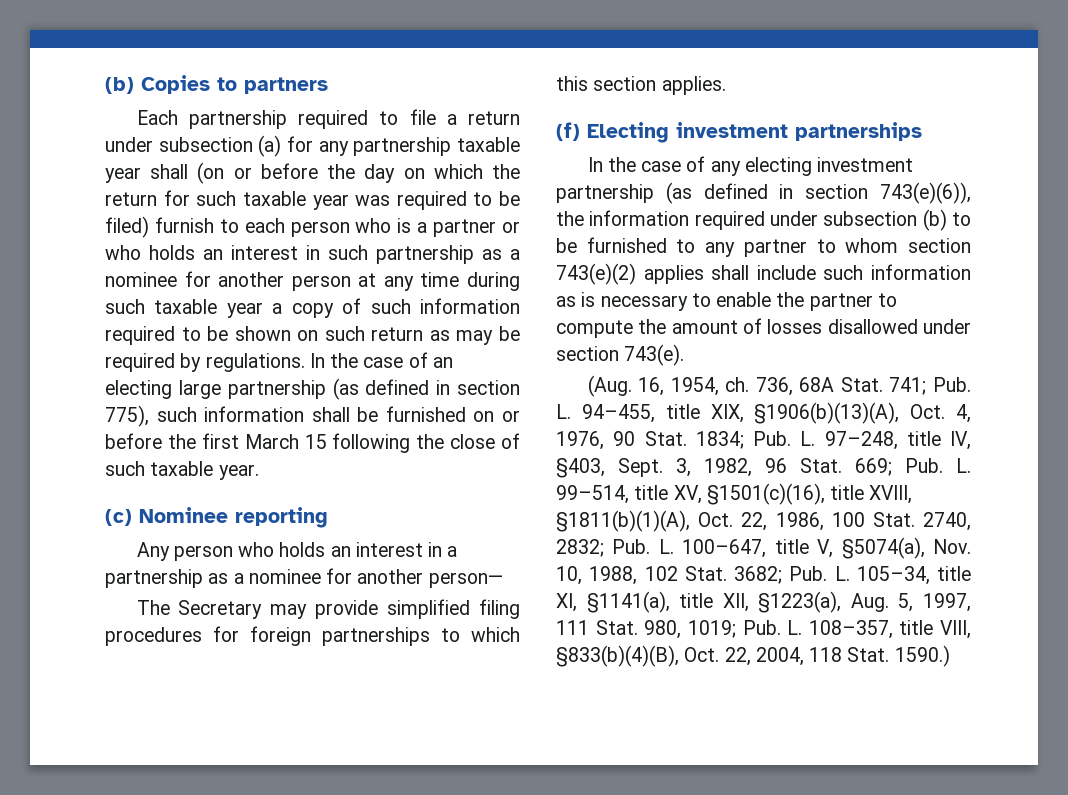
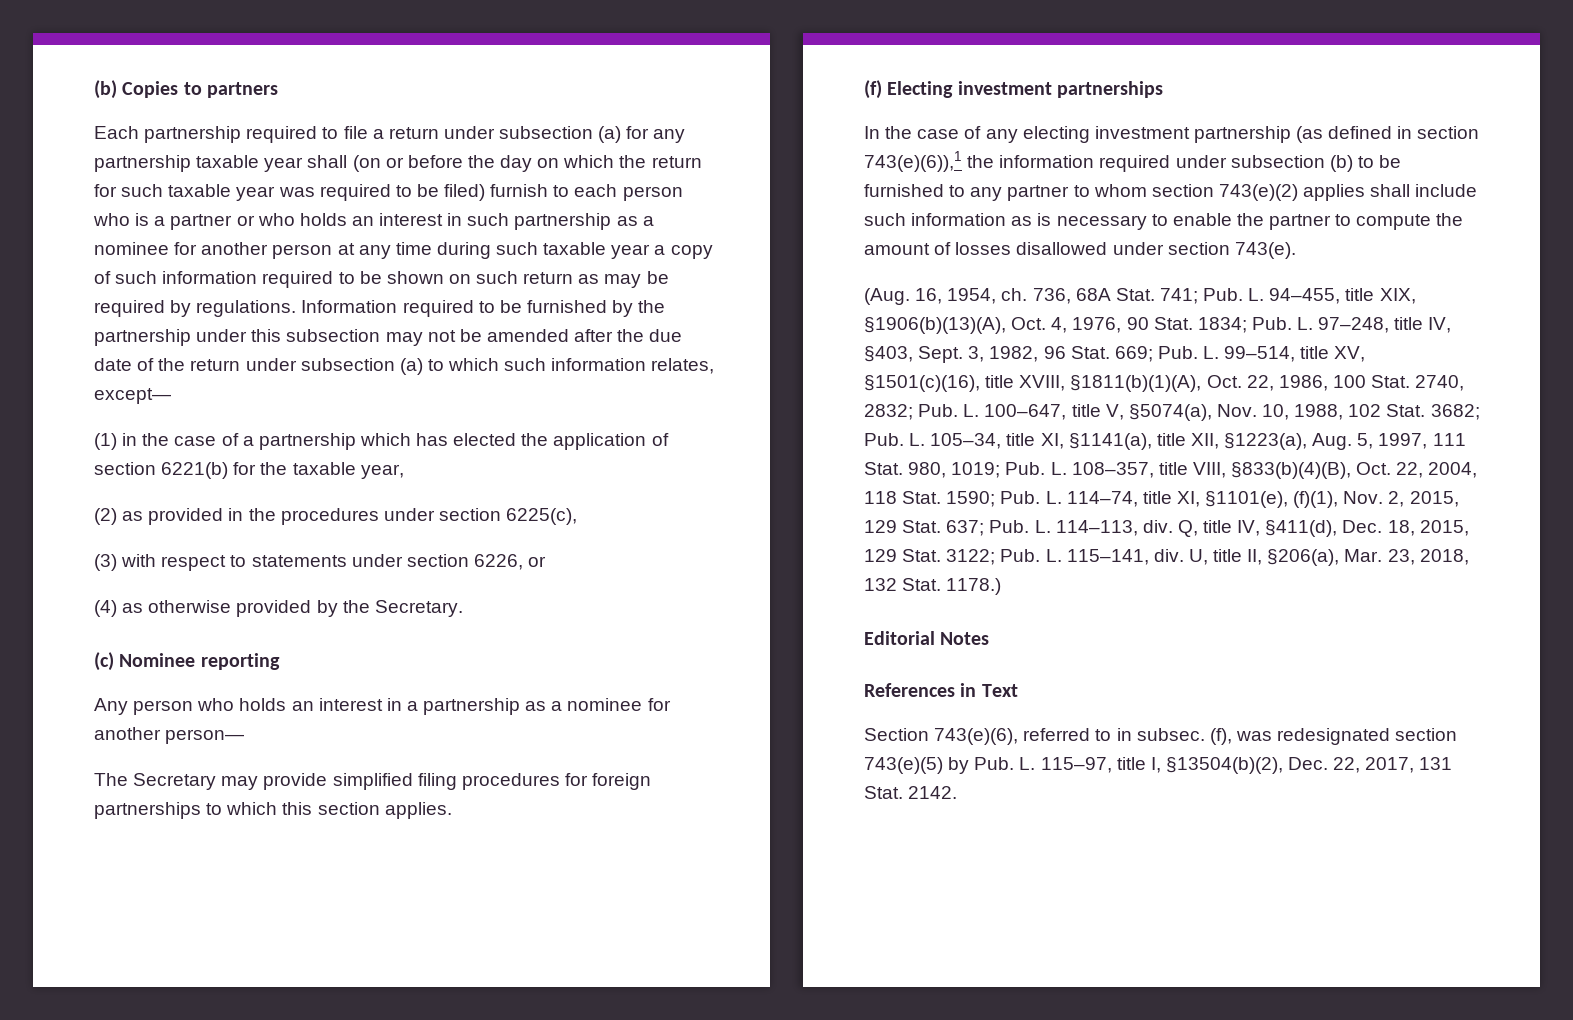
- In the case of an electing large partnership (as defined in section 775), such information shall be furnished on or before the first March 15 following the close of such taxable year.
+ Information required to be furnished by the partnership under this subsection may not be amended after the due date of the return under subsection (a) to which such information relates, except—
+ (1) in the case of a partnership which has elected the application of section 6221(b) for the taxable year,
+ (2) as provided in the procedures under section 6225(c),
+ (3) with respect to statements under section 6226, or
+ (4) as otherwise provided by the Secretary.
- In the case of any electing investment partnership (as defined in section 743(e)(6)), the information required under subsection (b) to be furnished to any partner to whom section 743(e)(2) applies shall include such information as is necessary to enable the partner to compute the amount of losses disallowed under section 743(e).
+ In the case of any electing investment partnership (as defined in section 743(e)(6)),1 the information required under subsection (b) to be furnished to any partner to whom section 743(e)(2) applies shall include such information as is necessary to enable the partner to compute the amount of losses disallowed under section 743(e).
- 1590.)
+ 1590; Pub. L. 114–74, title XI, §1101(e), (f)(1), Nov. 2, 2015, 129 Stat. 637; Pub. L. 114–113, div. Q, title IV, §411(d), Dec. 18, 2015, 129 Stat. 3122; Pub. L. 115–141, div. U, title II, §206(a), Mar. 23, 2018, 132 Stat. 1178.)
+ Editorial Notes
+ References in Text
+ Section 743(e)(6), referred to in subsec. (f), was redesignated section 743(e)(5) by Pub. L. 115–97, title I, §13504(b)(2), Dec. 22, 2017, 131 Stat. 2142.

